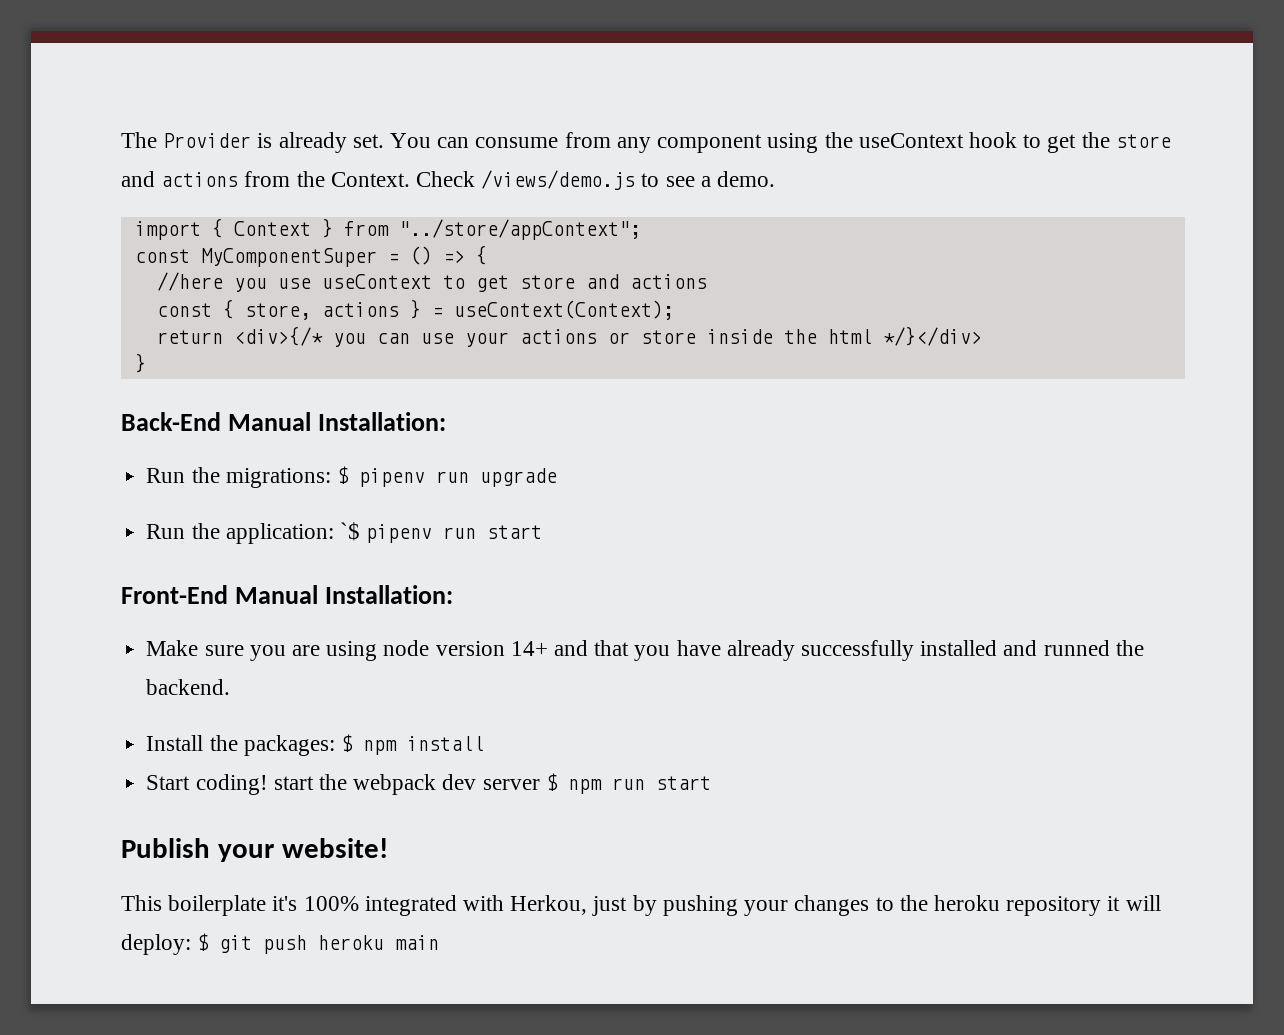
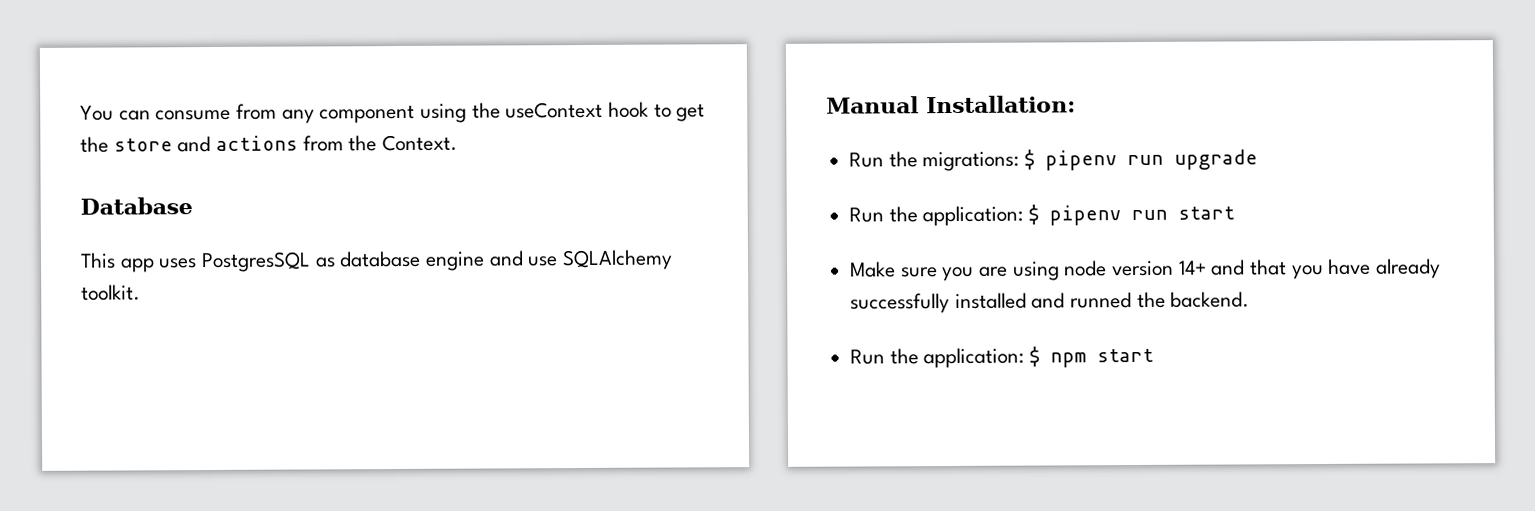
- The Provider is already set. You can consume from any component using the useContext hook to get the store and actions from the Context. Check /views/demo.js to see a demo.
- import { Context } from "../store/appContext";
- const MyComponentSuper = () => {
- //here you use useContext to get store and actions
- const { store, actions } = useContext(Context);
- return <div>{/* you can use your actions or store inside the html */}</div>
- }
- Back-End Manual Installation:
+ You can consume from any component using the useContext hook to get the store and actions from the Context.
+ Database
+ This app uses PostgresSQL as database engine and use SQLAlchemy toolkit.
+ Manual Installation:
- Run the application: `$ pipenv run start
+ Run the application: $ pipenv run start
- Front-End Manual Installation:
- Install the packages: $ npm install
- Start coding! start the webpack dev server $ npm run start
- Publish your website!
- This boilerplate it's 100% integrated with Herkou, just by pushing your changes to the heroku repository it will deploy: $ git push heroku main
+ Run the application: $ npm start

